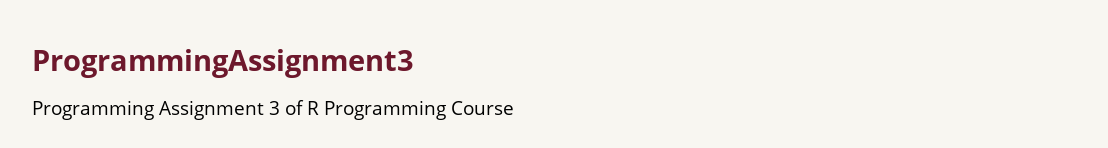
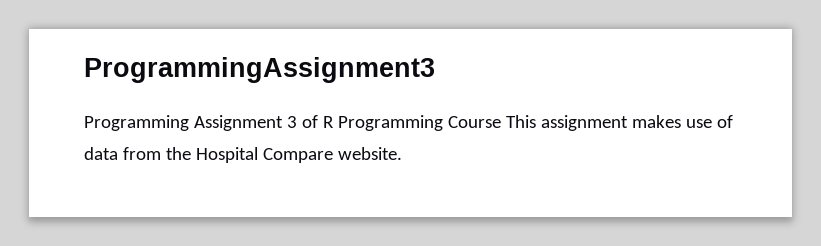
- Programming Assignment 3 of R Programming Course
+ Programming Assignment 3 of R Programming Course This assignment makes use of data from the Hospital Compare website.

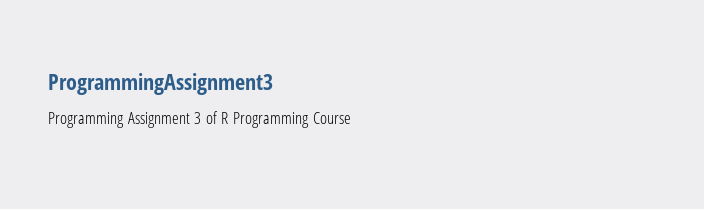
- Programming Assignment 3 of R Programming Course This assignment makes use of data from the Hospital Compare website.
+ Programming Assignment 3 of R Programming Course

